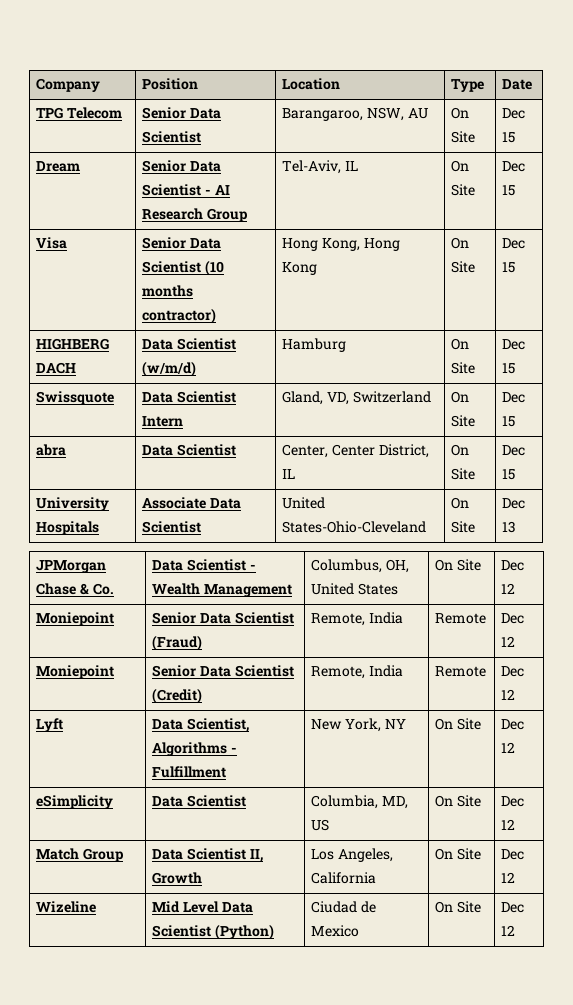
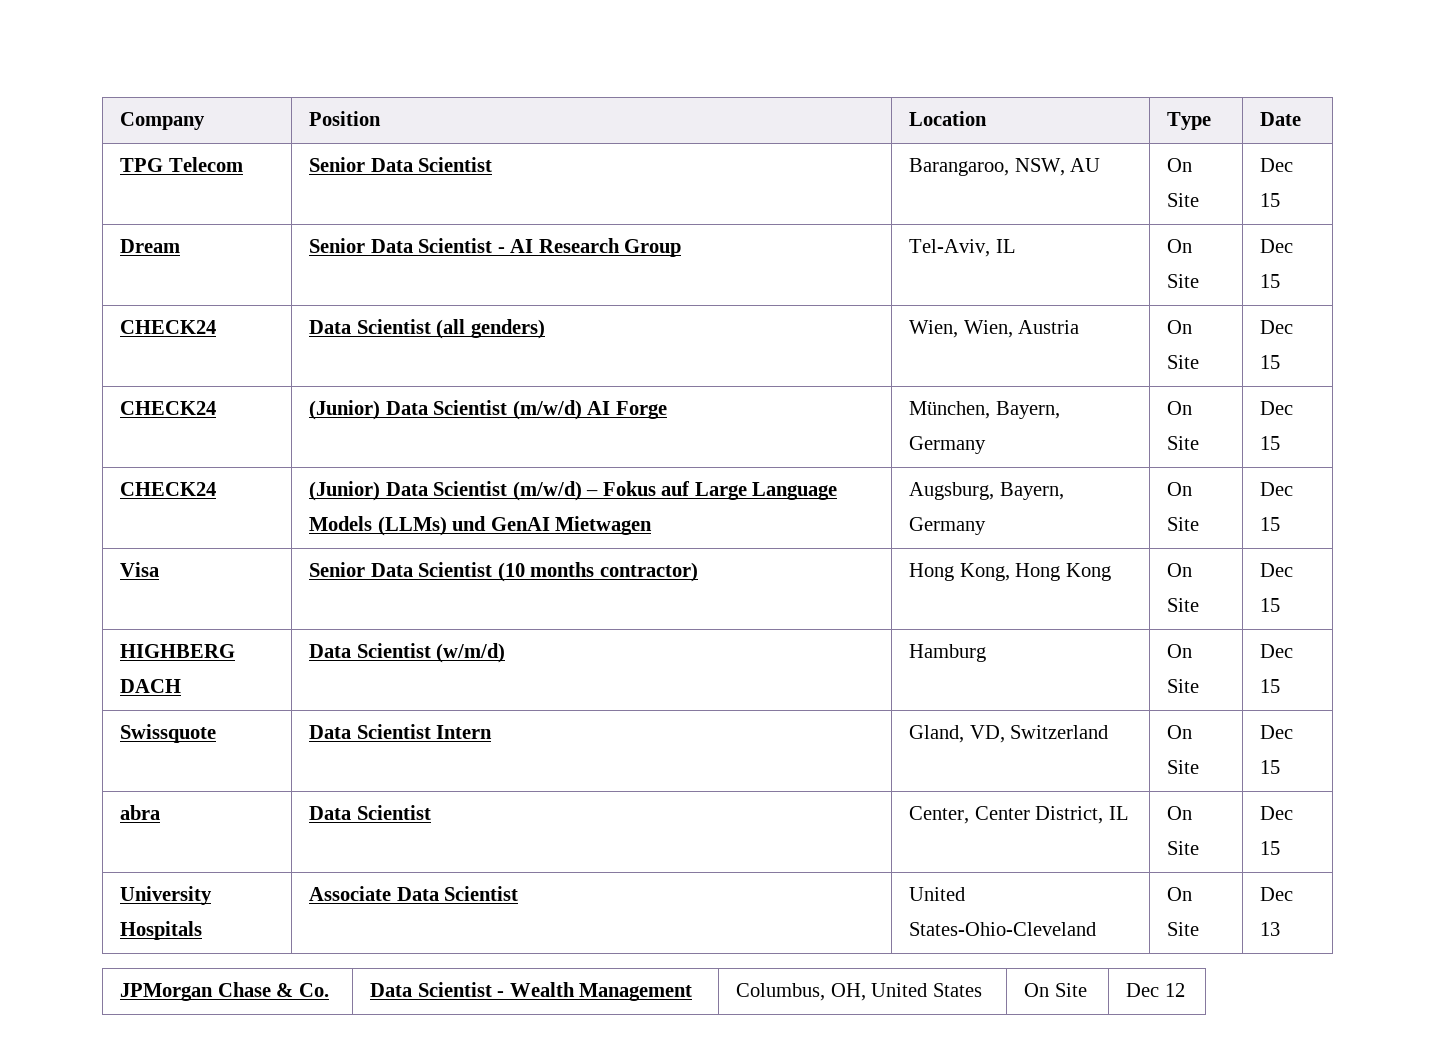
+ CHECK24 | Data Scientist (all genders) | Wien, Wien, Austria | On Site | Dec 15
+ CHECK24 | (Junior) Data Scientist (m/w/d) AI Forge | München, Bayern, Germany | On Site | Dec 15
+ CHECK24 | (Junior) Data Scientist (m/w/d) – Fokus auf Large Language Models (LLMs) und GenAI Mietwagen | Augsburg, Bayern, Germany | On Site | Dec 15
- Moniepoint | Senior Data Scientist (Fraud) | Remote, India | Remote | Dec 12
- Moniepoint | Senior Data Scientist (Credit) | Remote, India | Remote | Dec 12
- Lyft | Data Scientist, Algorithms - Fulfillment | New York, NY | On Site | Dec 12
- eSimplicity | Data Scientist | Columbia, MD, US | On Site | Dec 12
- Match Group | Data Scientist II, Growth | Los Angeles, California | On Site | Dec 12
- Wizeline | Mid Level Data Scientist (Python) | Ciudad de Mexico | On Site | Dec 12

